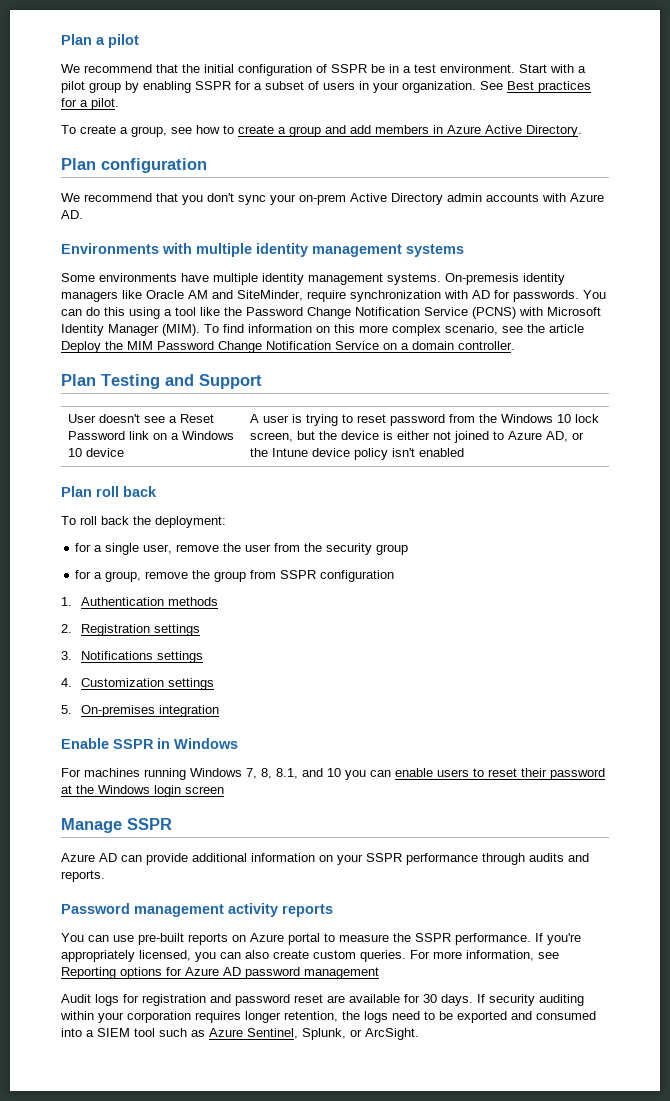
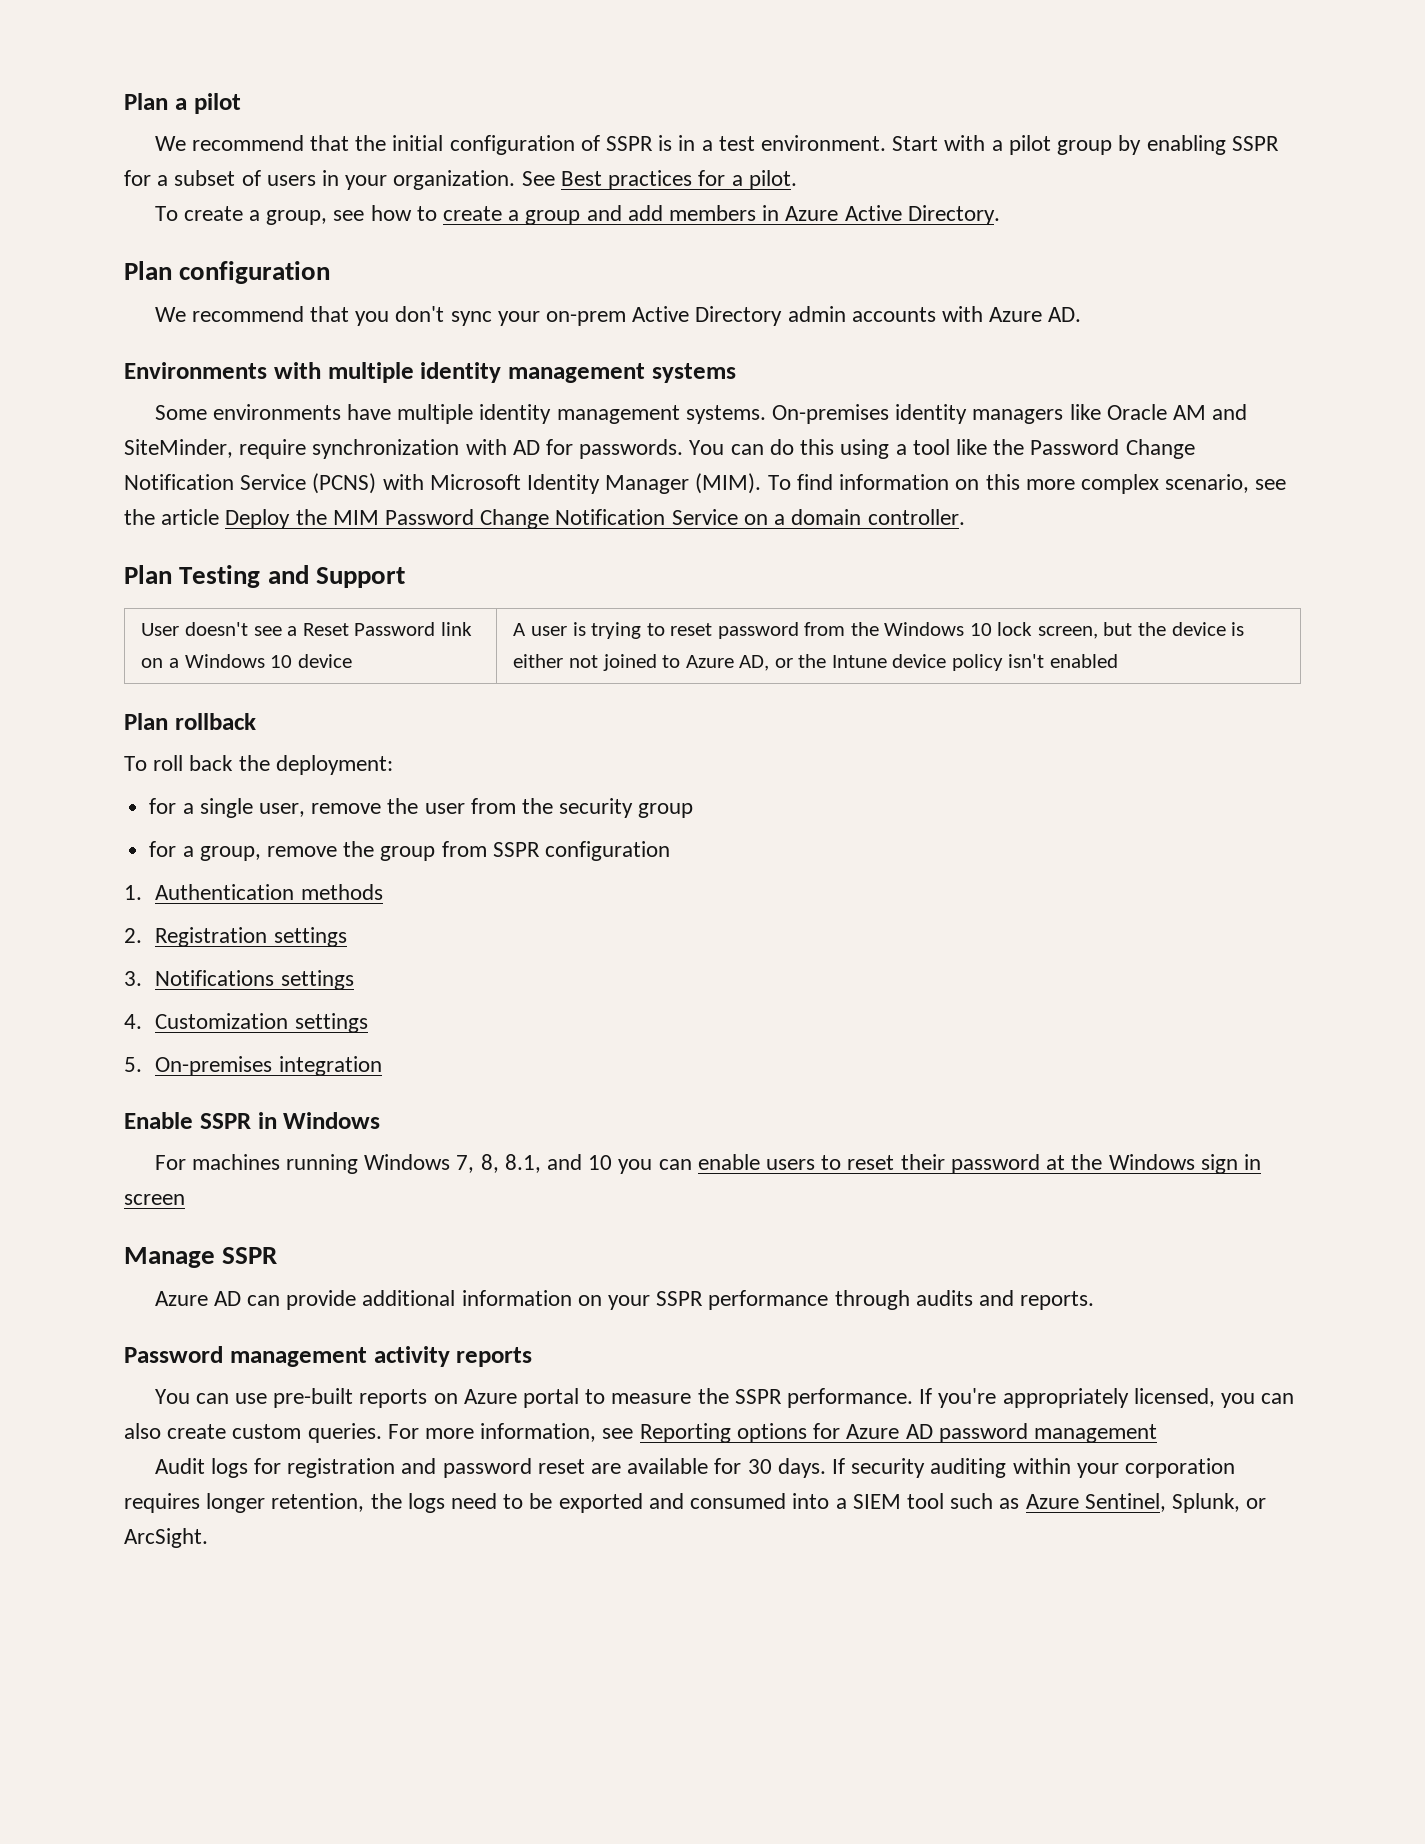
- We recommend that the initial configuration of SSPR be in a test environment.
+ We recommend that the initial configuration of SSPR is in a test environment.
- On-premesis identity managers like Oracle AM and SiteMinder, require synchronization with AD for passwords.
+ On-premises identity managers like Oracle AM and SiteMinder, require synchronization with AD for passwords.
- Plan roll back
+ Plan rollback
- For machines running Windows 7, 8, 8.1, and 10 you can enable users to reset their password at the Windows login screen
+ For machines running Windows 7, 8, 8.1, and 10 you can enable users to reset their password at the Windows sign in screen

